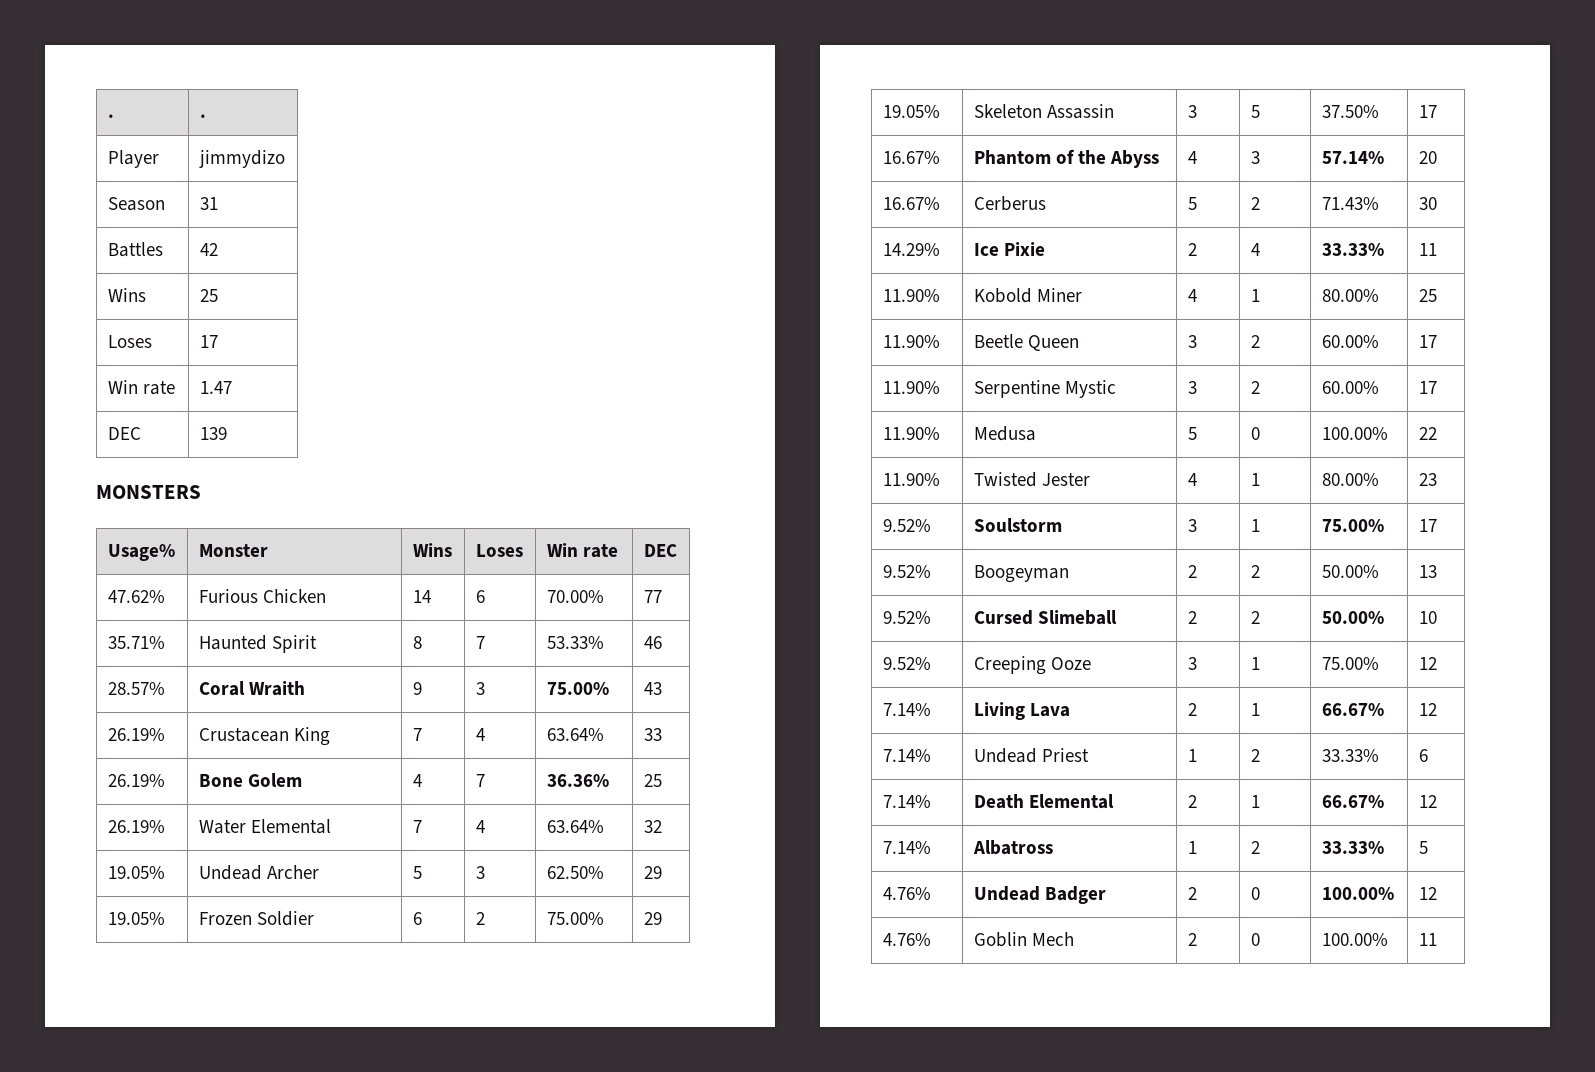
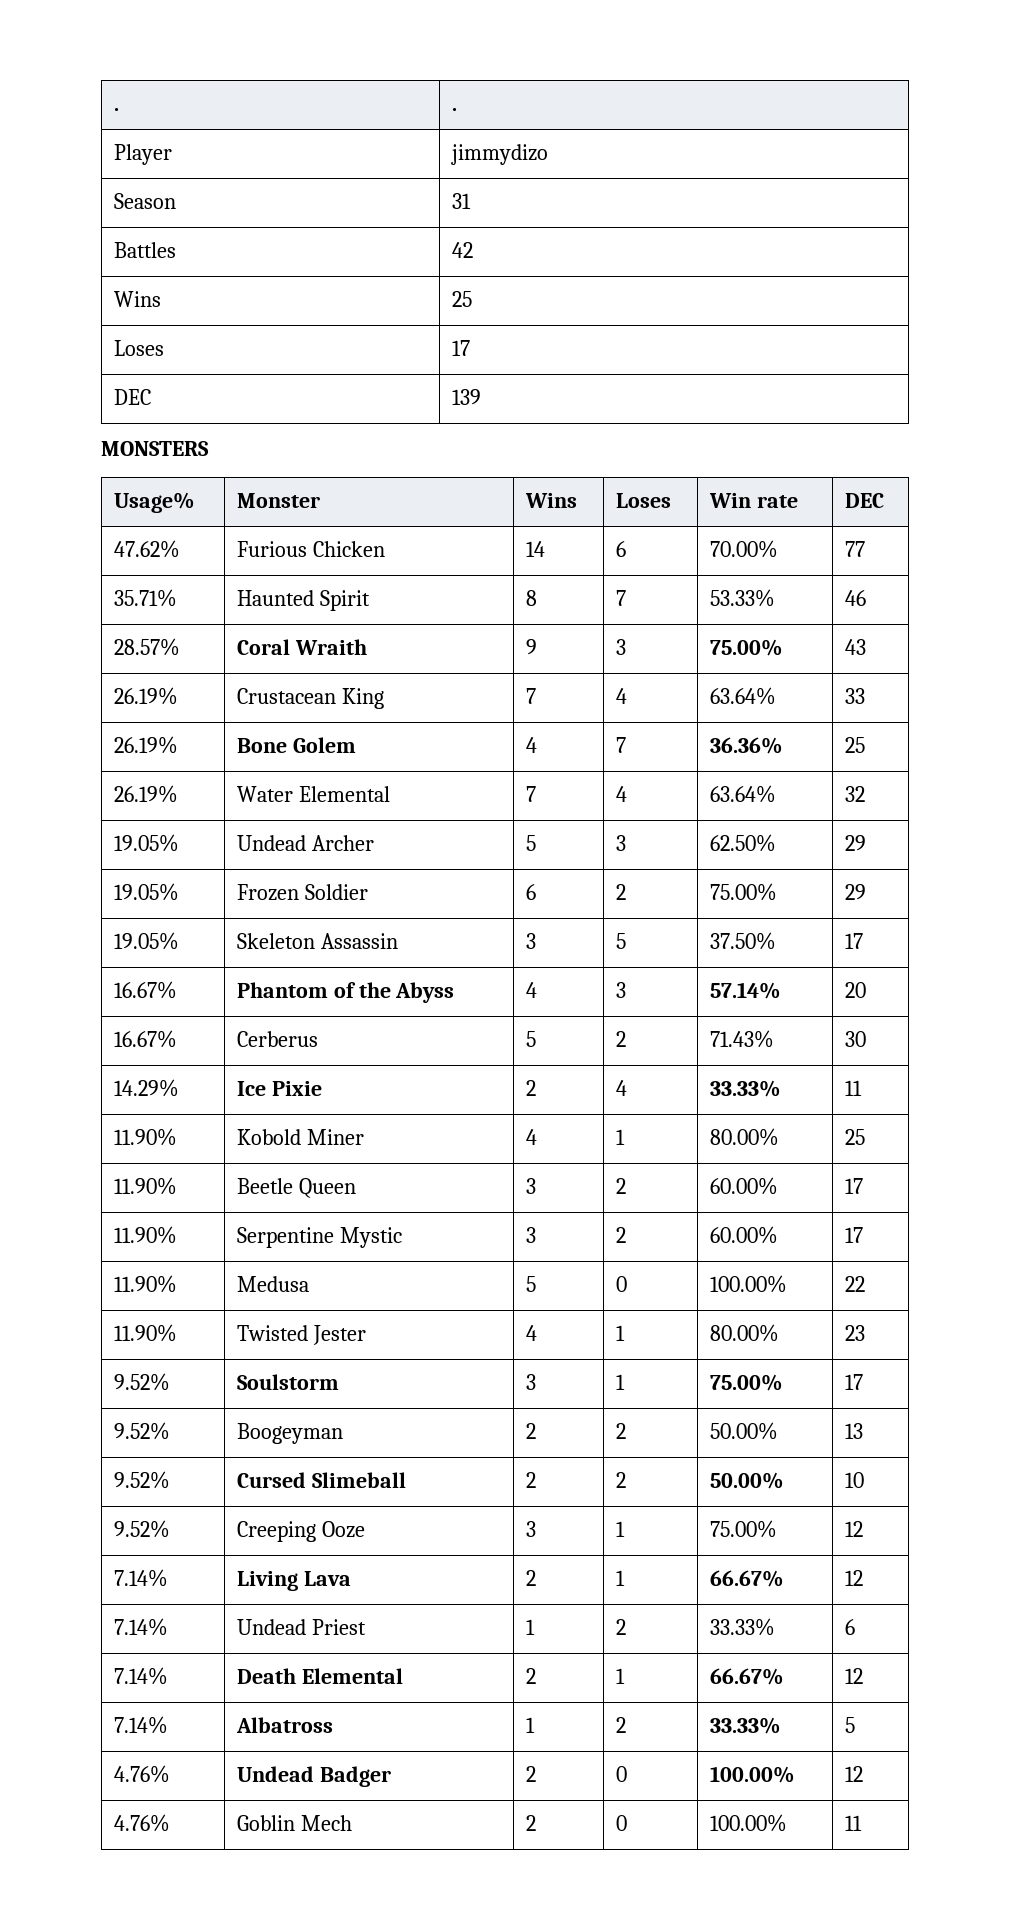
- Win rate | 1.47

